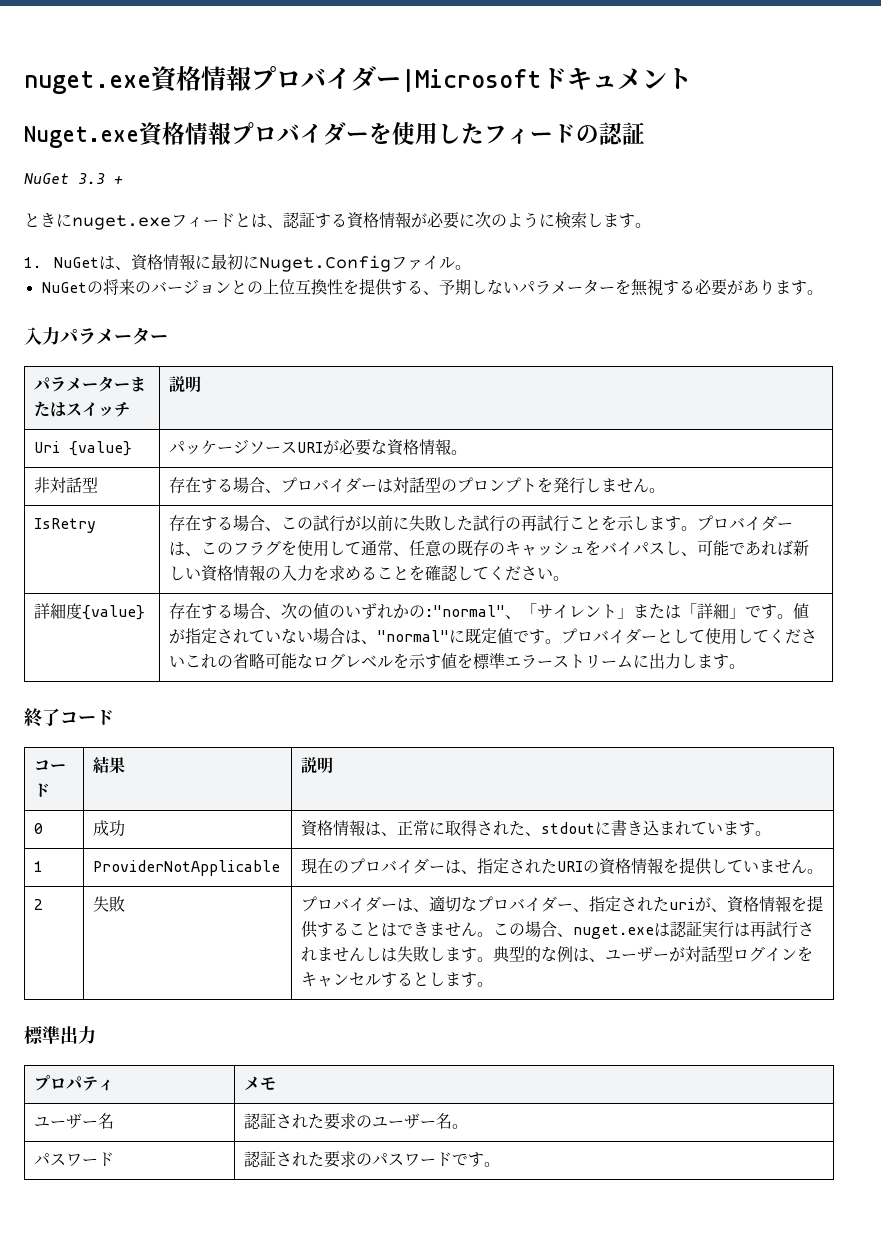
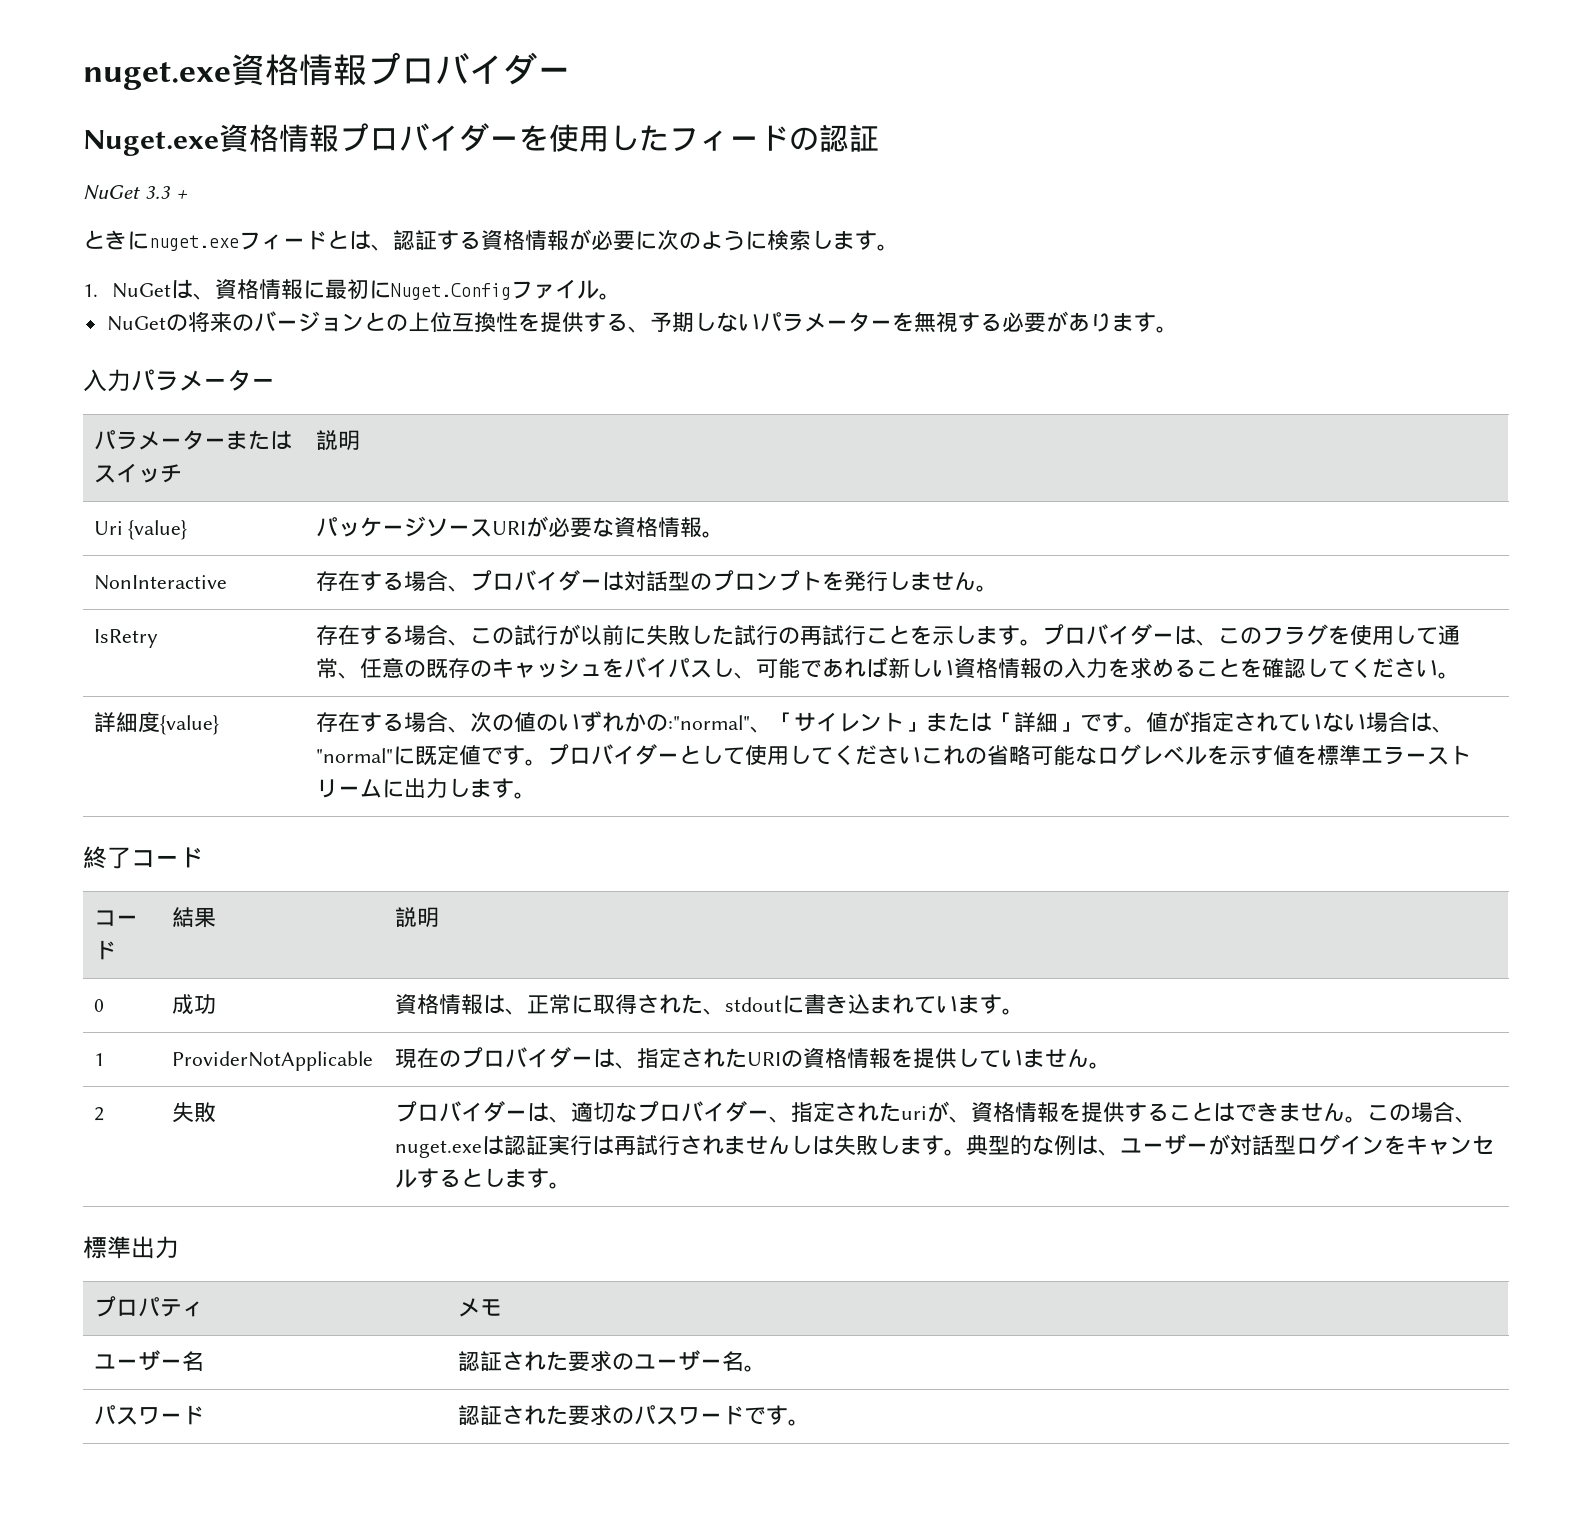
- nuget.exe資格情報プロバイダー|Microsoftドキュメント
+ nuget.exe資格情報プロバイダー
- 非対話型 | 存在する場合、プロバイダーは対話型のプロンプトを発行しません。
+ NonInteractive | 存在する場合、プロバイダーは対話型のプロンプトを発行しません。

